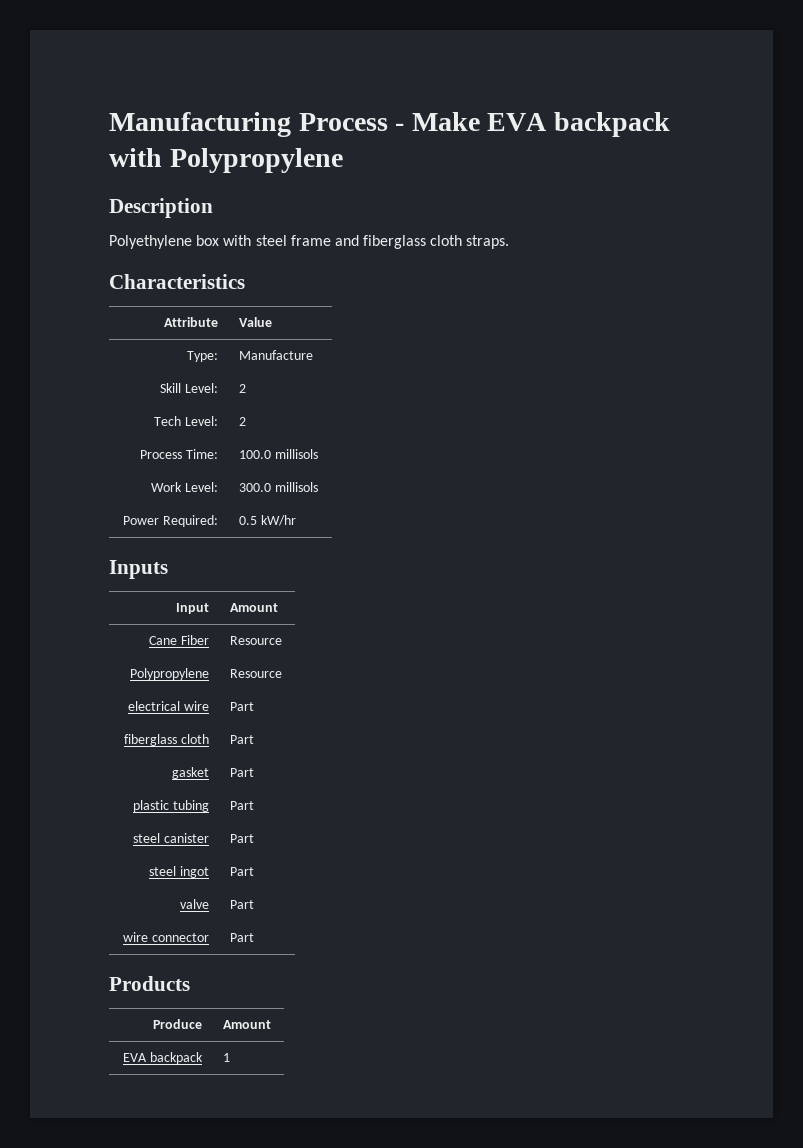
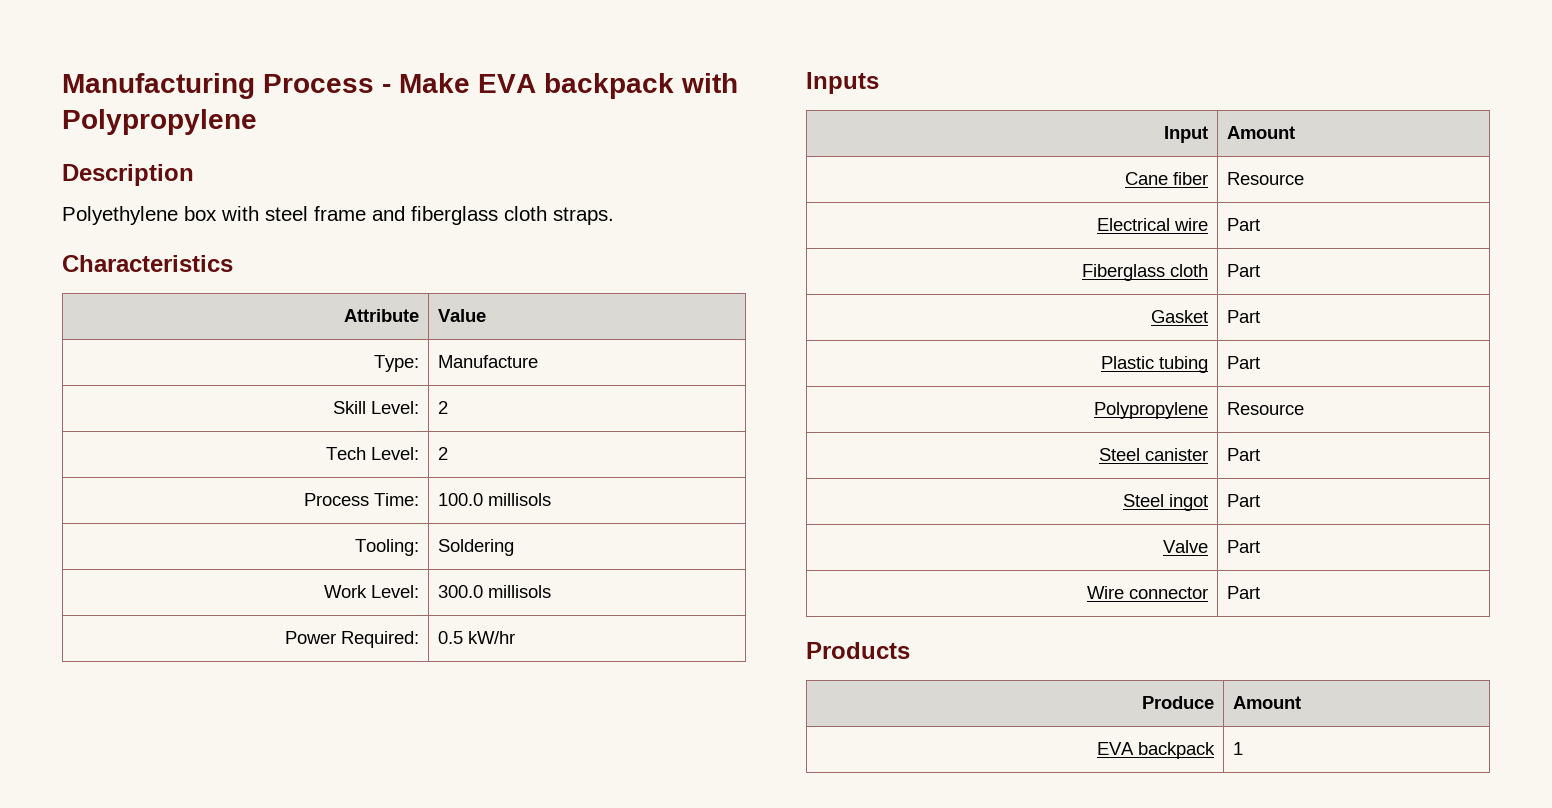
+ Tooling: | Soldering
- Cane Fiber | Resource
+ Cane fiber | Resource
+ Electrical wire | Part
+ Fiberglass cloth | Part
+ Gasket | Part
+ Plastic tubing | Part
  Polypropylene | Resource
- electrical wire | Part
- fiberglass cloth | Part
- gasket | Part
- plastic tubing | Part
- steel canister | Part
+ Steel canister | Part
- steel ingot | Part
+ Steel ingot | Part
- valve | Part
- wire connector | Part
+ Valve | Part
+ Wire connector | Part

